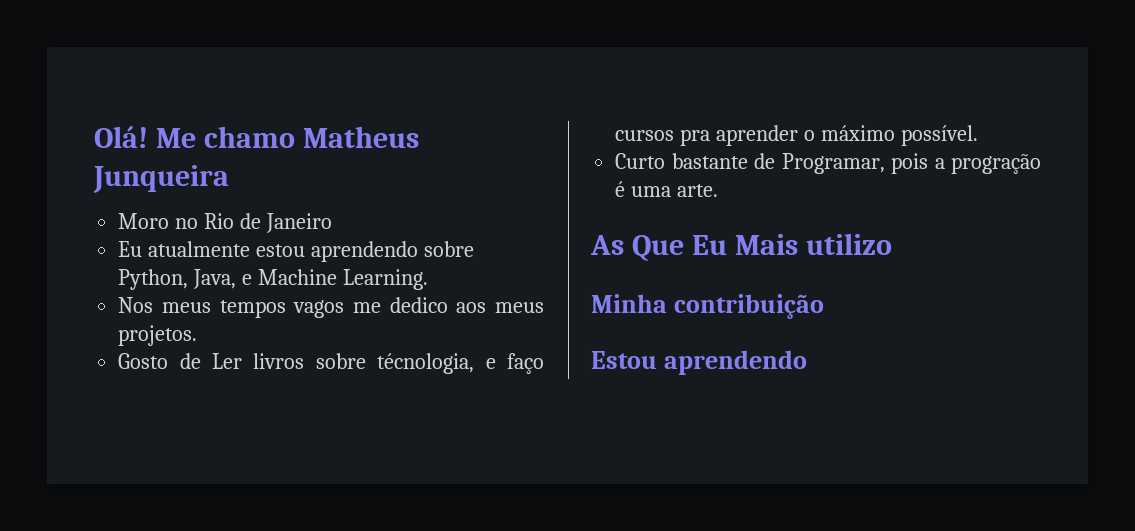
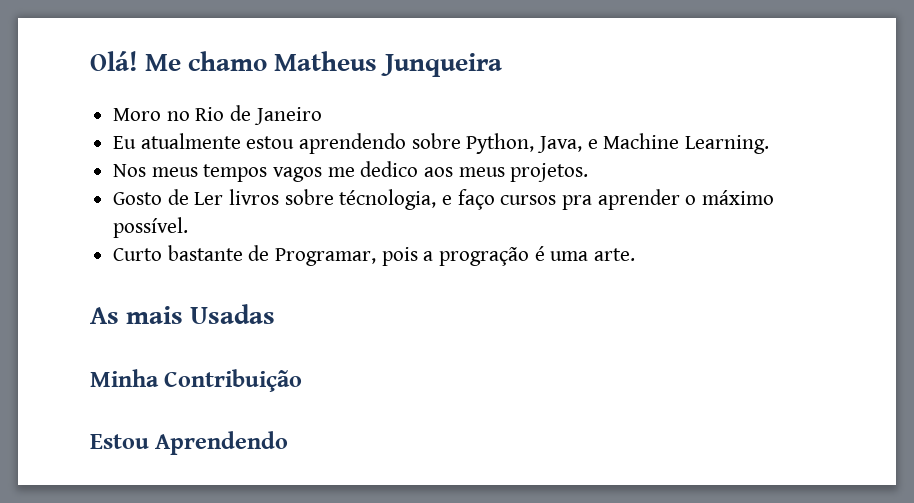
- As Que Eu Mais utilizo
+ As mais Usadas
- Minha contribuição
+ Minha Contribuição
- Estou aprendendo
+ Estou Aprendendo

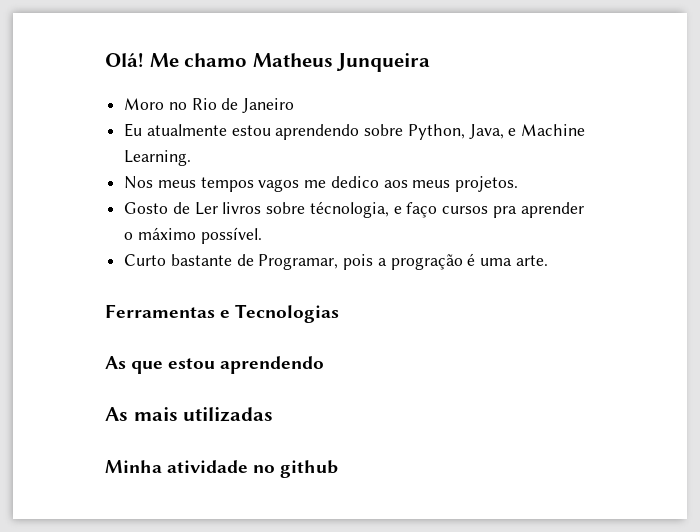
+ Ferramentas e Tecnologias
+ As que estou aprendendo
- As mais Usadas
+ As mais utilizadas
- Minha Contribuição
- Estou Aprendendo
+ Minha atividade no github

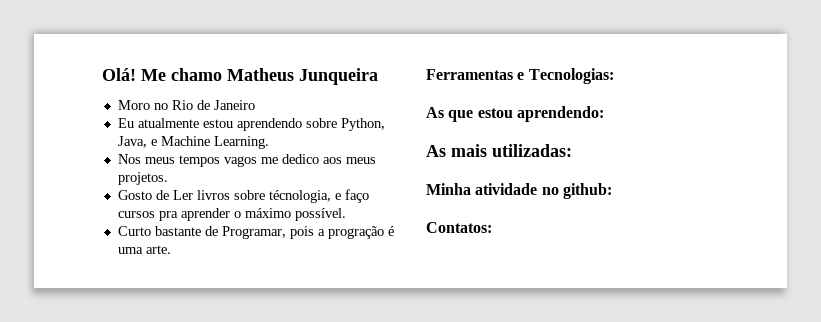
- Ferramentas e Tecnologias
+ Ferramentas e Tecnologias:
- As que estou aprendendo
+ As que estou aprendendo:
- As mais utilizadas
+ As mais utilizadas:
- Minha atividade no github
+ Minha atividade no github:
+ Contatos:

